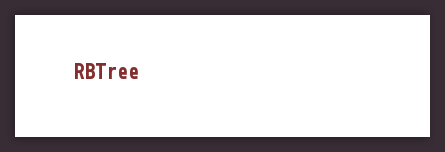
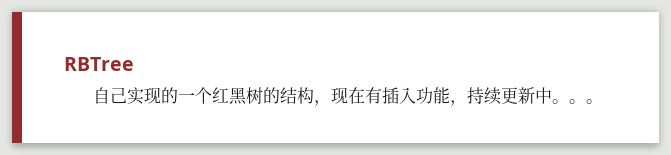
+ 自己实现的一个红黑树的结构，现在有插入功能，持续更新中。。。

